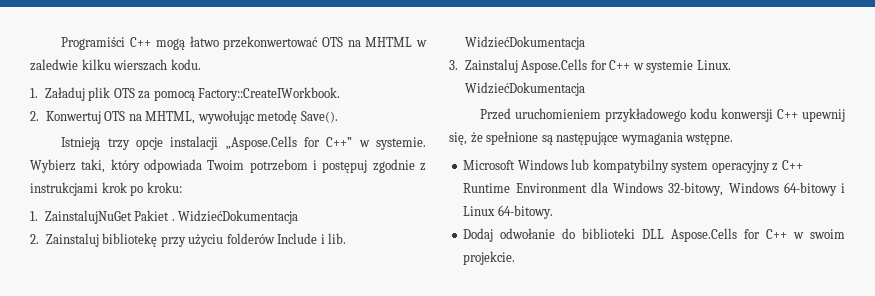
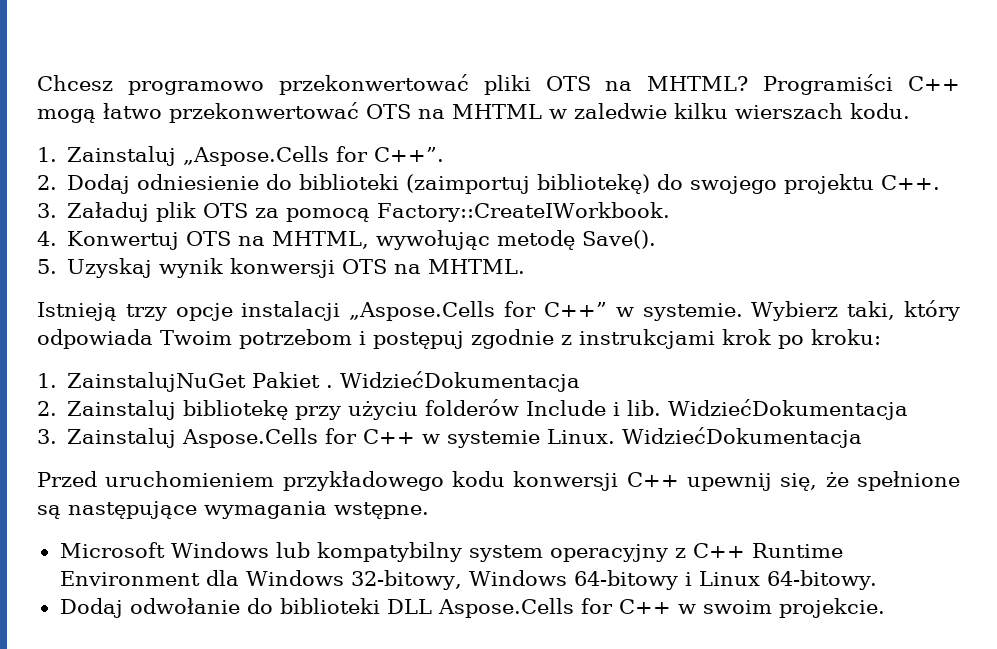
+ Chcesz programowo przekonwertować pliki OTS na MHTML?
- 1. Załaduj plik OTS za pomocą Factory::CreateIWorkbook.
+ 1. Zainstaluj „Aspose.Cells for C++”.
+ 2. Dodaj odniesienie do biblioteki (zaimportuj bibliotekę) do swojego projektu C++.
+ 3. Załaduj plik OTS za pomocą Factory::CreateIWorkbook.
- 2. Konwertuj OTS na MHTML, wywołując metodę Save().
+ 4. Konwertuj OTS na MHTML, wywołując metodę Save().
+ 5. Uzyskaj wynik konwersji OTS na MHTML.

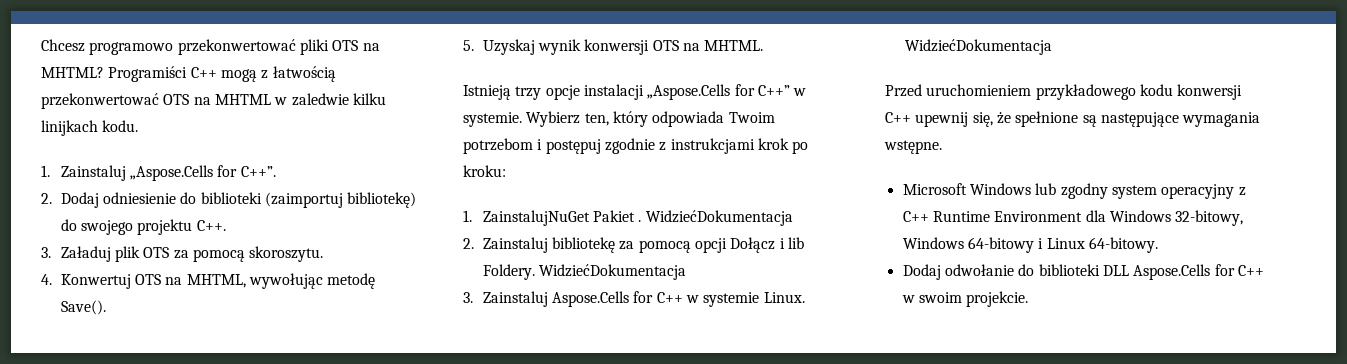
- Programiści C++ mogą łatwo przekonwertować OTS na MHTML w zaledwie kilku wierszach kodu.
+ Programiści C++ mogą z łatwością przekonwertować OTS na MHTML w zaledwie kilku linijkach kodu.
- 3. Załaduj plik OTS za pomocą Factory::CreateIWorkbook.
+ 3. Załaduj plik OTS za pomocą skoroszytu.
- Wybierz taki, który odpowiada Twoim potrzebom i postępuj zgodnie z instrukcjami krok po kroku:
+ Wybierz ten, który odpowiada Twoim potrzebom i postępuj zgodnie z instrukcjami krok po kroku:
- 2. Zainstaluj bibliotekę przy użyciu folderów Include i lib.
+ 2. Zainstaluj bibliotekę za pomocą opcji Dołącz i lib Foldery.
- Microsoft Windows lub kompatybilny system operacyjny z C++ Runtime Environment dla Windows 32-bitowy, Windows 64-bitowy i Linux 64-bitowy.
+ Microsoft Windows lub zgodny system operacyjny z C++ Runtime Environment dla Windows 32-bitowy, Windows 64-bitowy i Linux 64-bitowy.

